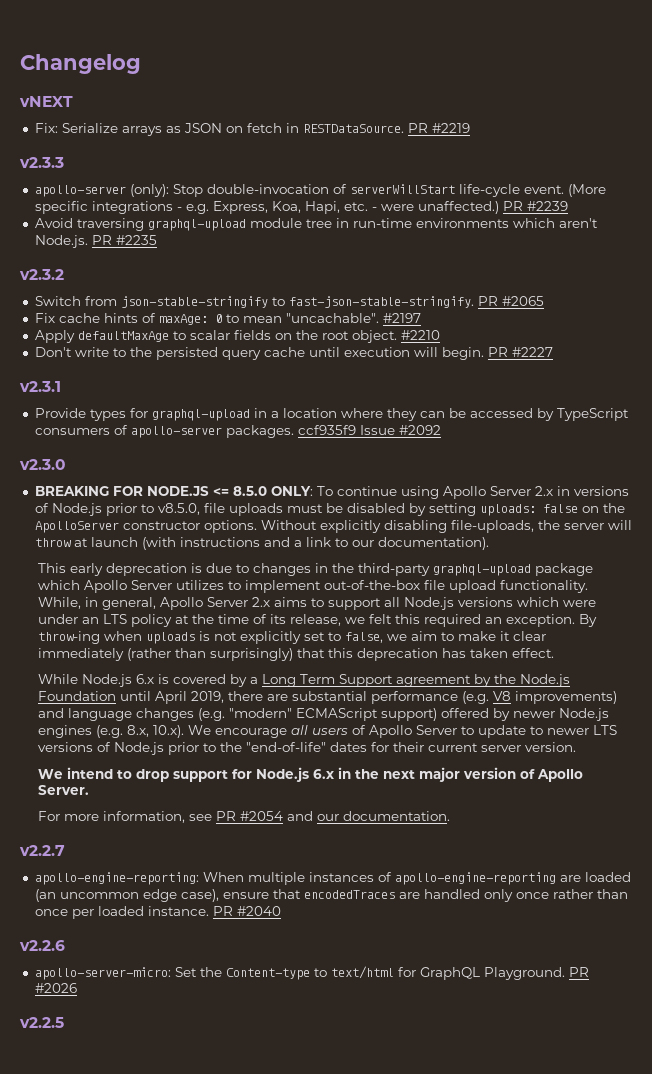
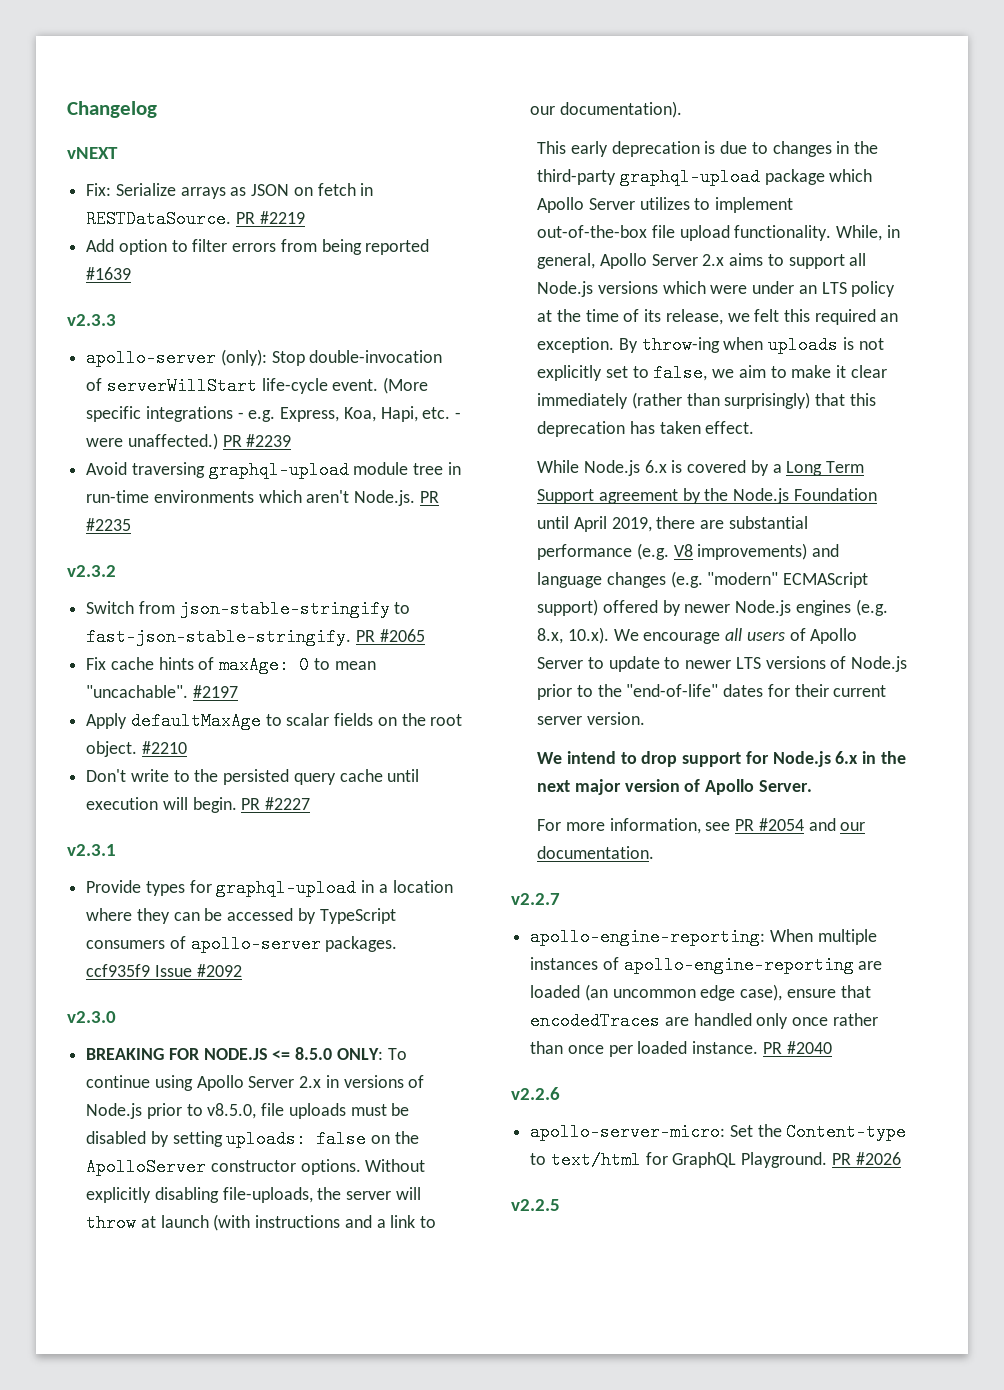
+ Add option to filter errors from being reported #1639

